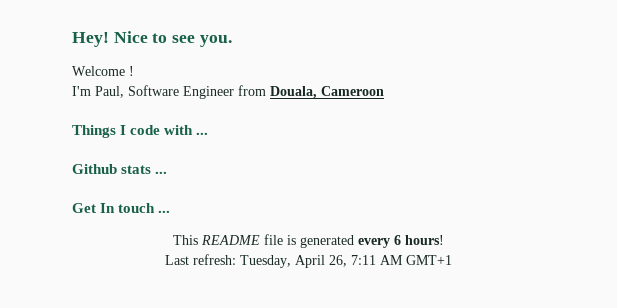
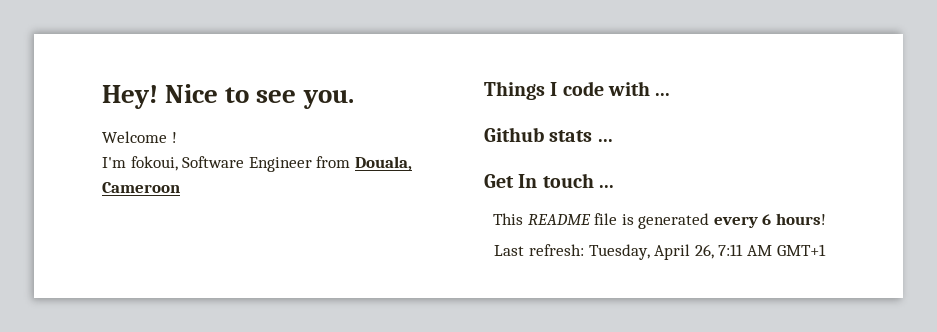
- I'm Paul, Software Engineer from Douala, Cameroon
+ I'm fokoui, Software Engineer from Douala, Cameroon

